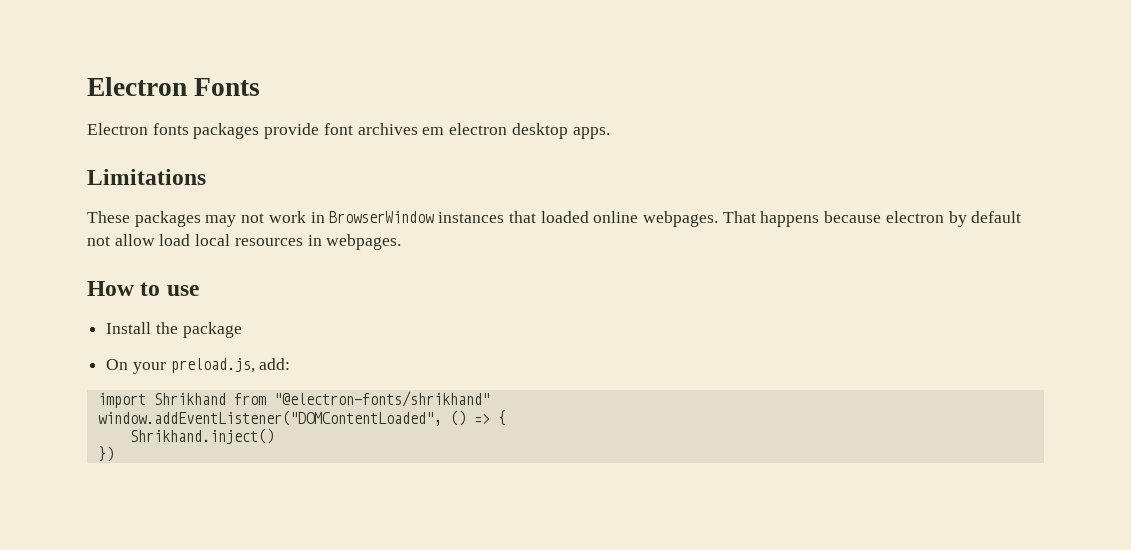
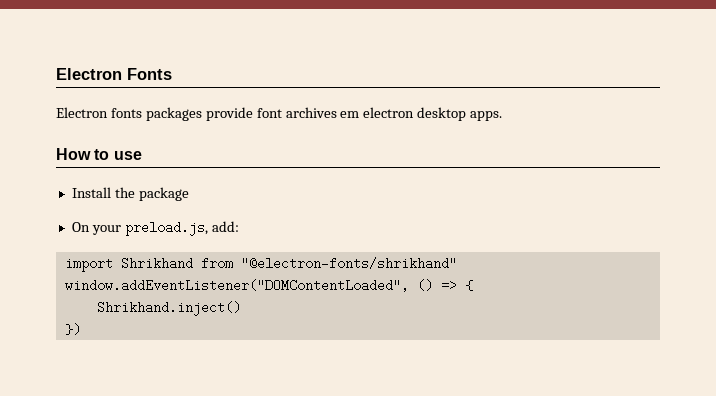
- Limitations
- These packages may not work in BrowserWindow instances that loaded online webpages. That happens because electron by default not allow load local resources in webpages.

